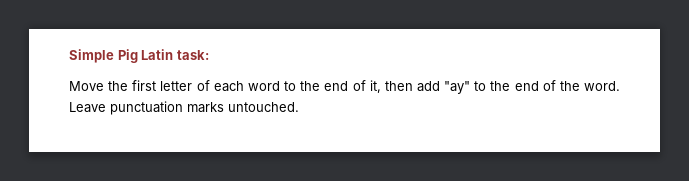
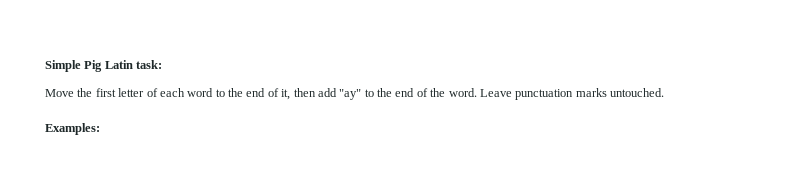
+ Examples:

